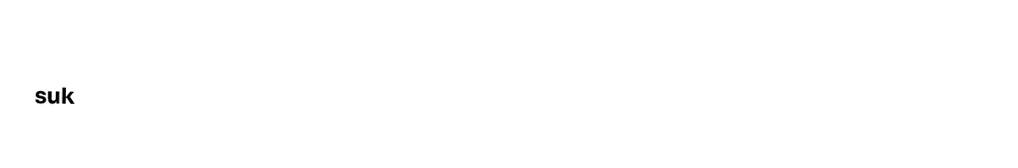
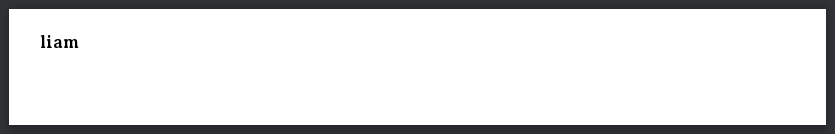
- suk
+ liam

